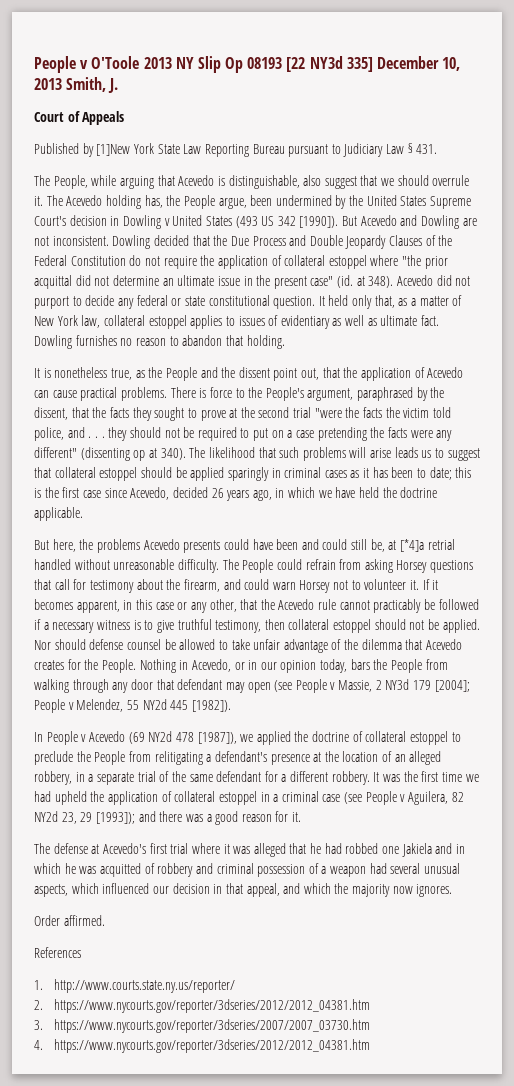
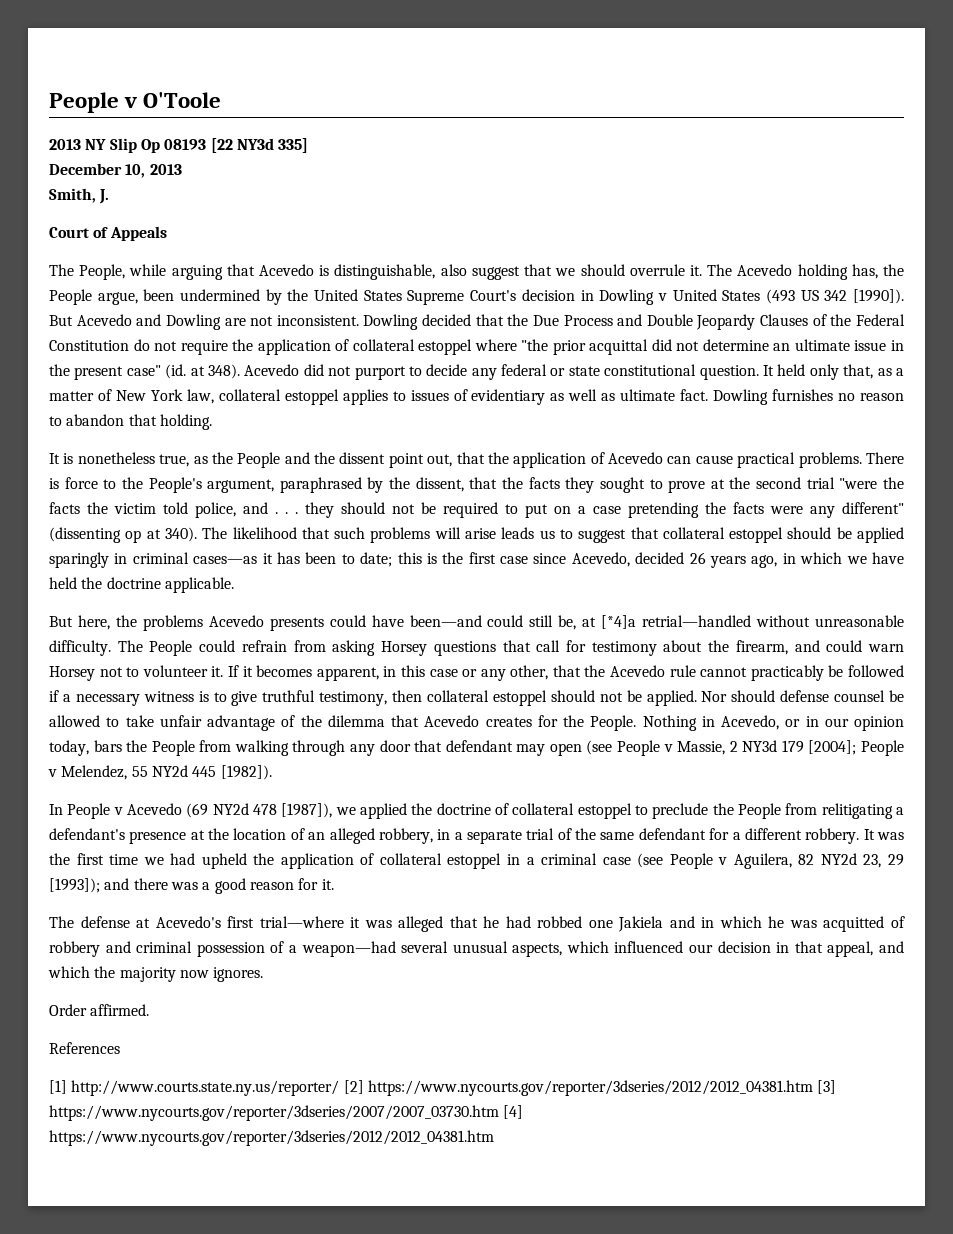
- People v O'Toole 2013 NY Slip Op 08193 [22 NY3d 335] December 10, 2013 Smith, J.
+ People v O'Toole
+ 2013 NY Slip Op 08193 [22 NY3d 335]
+ December 10, 2013
+ Smith, J.
- Published by [1]New York State Law Reporting Bureau pursuant to Judiciary Law § 431.
- The likelihood that such problems will arise leads us to suggest that collateral estoppel should be applied sparingly in criminal cases as it has been to date; this is the first case since Acevedo, decided 26 years ago, in which we have held the doctrine applicable.
+ The likelihood that such problems will arise leads us to suggest that collateral estoppel should be applied sparingly in criminal cases—as it has been to date; this is the first case since Acevedo, decided 26 years ago, in which we have held the doctrine applicable.
- But here, the problems Acevedo presents could have been and could still be, at [*4]a retrial handled without unreasonable difficulty.
+ But here, the problems Acevedo presents could have been—and could still be, at [*4]a retrial—handled without unreasonable difficulty.
- The defense at Acevedo's first trial where it was alleged that he had robbed one Jakiela and in which he was acquitted of robbery and criminal possession of a weapon had several unusual aspects, which influenced our decision in that appeal, and which the majority now ignores.
+ The defense at Acevedo's first trial—where it was alleged that he had robbed one Jakiela and in which he was acquitted of robbery and criminal possession of a weapon—had several unusual aspects, which influenced our decision in that appeal, and which the majority now ignores.
- 1. http://www.courts.state.ny.us/reporter/
- 2. https://www.nycourts.gov/reporter/3dseries/2012/2012_04381.htm
- 3. https://www.nycourts.gov/reporter/3dseries/2007/2007_03730.htm
- 4. https://www.nycourts.gov/reporter/3dseries/2012/2012_04381.htm
+ [1] http://www.courts.state.ny.us/reporter/ [2] https://www.nycourts.gov/reporter/3dseries/2012/2012_04381.htm [3] https://www.nycourts.gov/reporter/3dseries/2007/2007_03730.htm [4] https://www.nycourts.gov/reporter/3dseries/2012/2012_04381.htm

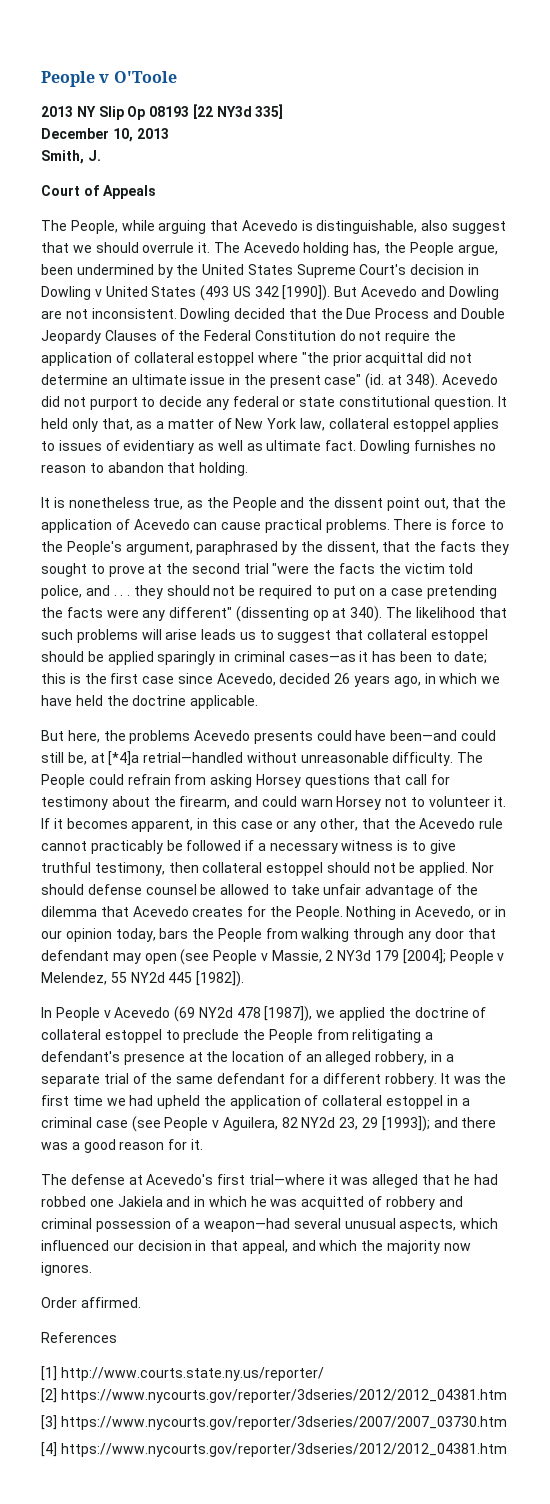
- [1] http://www.courts.state.ny.us/reporter/ [2] https://www.nycourts.gov/reporter/3dseries/2012/2012_04381.htm [3] https://www.nycourts.gov/reporter/3dseries/2007/2007_03730.htm [4] https://www.nycourts.gov/reporter/3dseries/2012/2012_04381.htm
+ [1] http://www.courts.state.ny.us/reporter/
+ [2] https://www.nycourts.gov/reporter/3dseries/2012/2012_04381.htm
+ [3] https://www.nycourts.gov/reporter/3dseries/2007/2007_03730.htm
+ [4] https://www.nycourts.gov/reporter/3dseries/2012/2012_04381.htm

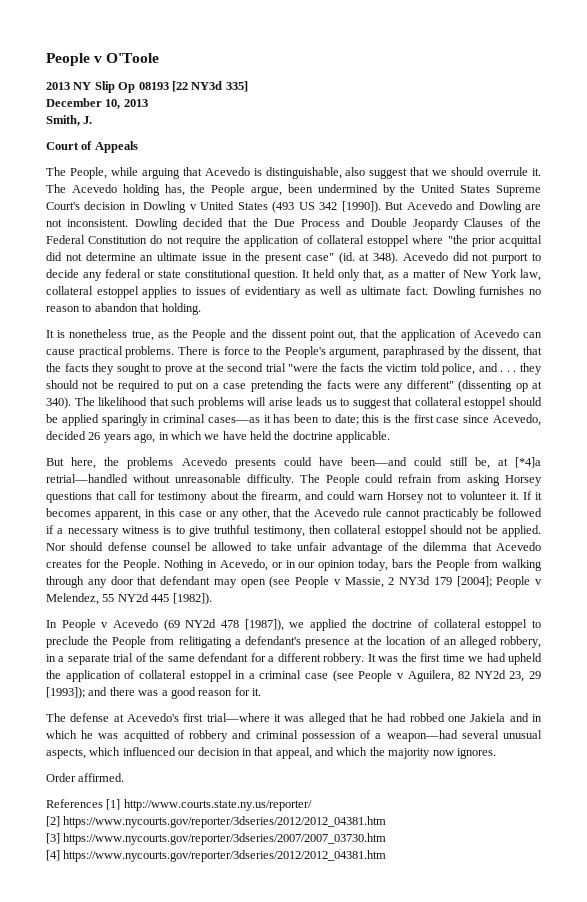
- References
- [1] http://www.courts.state.ny.us/reporter/
+ References [1] http://www.courts.state.ny.us/reporter/

